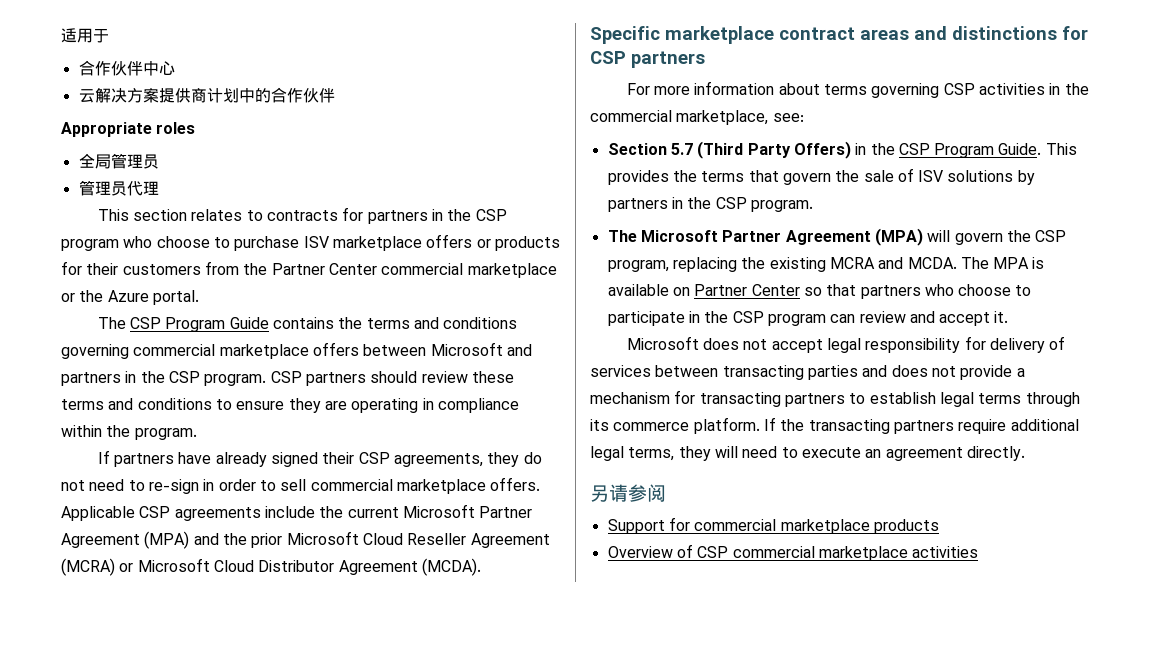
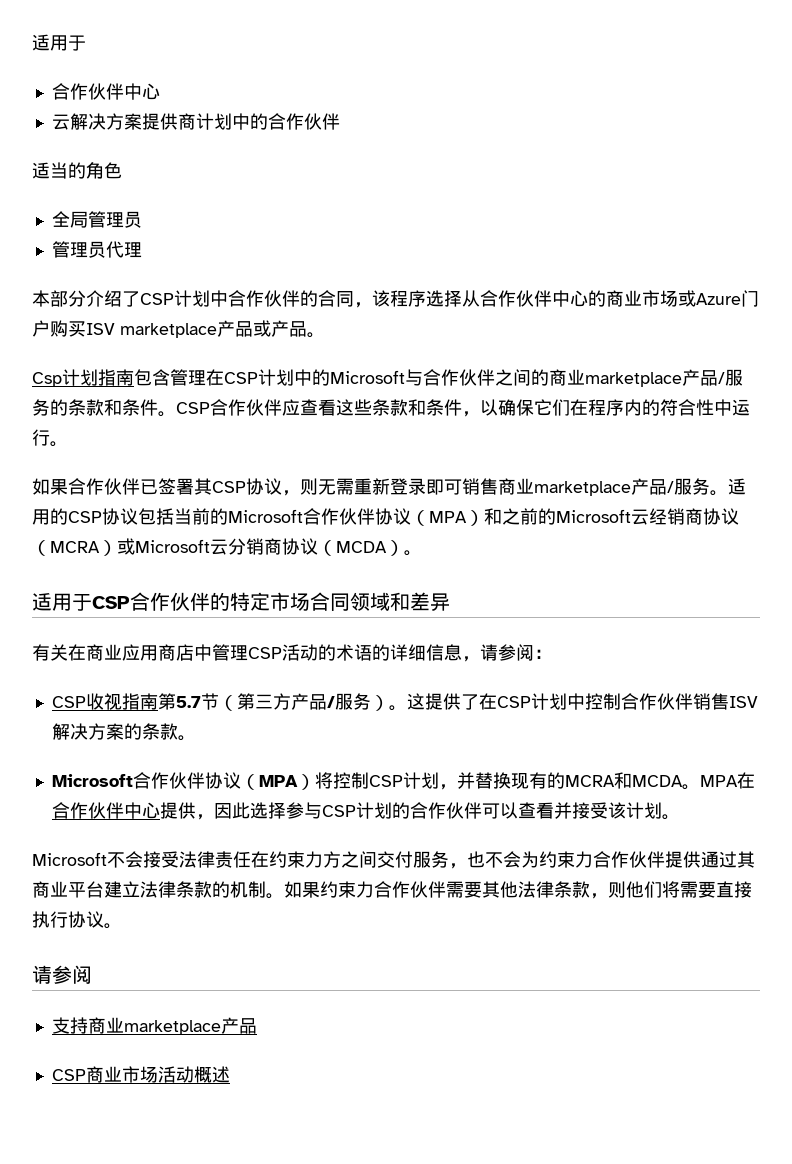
- Appropriate roles
+ 适当的角色
- This section relates to contracts for partners in the CSP program who choose to purchase ISV marketplace offers or products for their customers from the Partner Center commercial marketplace or the Azure portal.
- The CSP Program Guide contains the terms and conditions governing commercial marketplace offers between Microsoft and partners in the CSP program. CSP partners should review these terms and conditions to ensure they are operating in compliance within the program.
- If partners have already signed their CSP agreements, they do not need to re-sign in order to sell commercial marketplace offers. Applicable CSP agreements include the current Microsoft Partner Agreement (MPA) and the prior Microsoft Cloud Reseller Agreement (MCRA) or Microsoft Cloud Distributor Agreement (MCDA).
- Specific marketplace contract areas and distinctions for CSP partners
- For more information about terms governing CSP activities in the commercial marketplace, see:
- Section 5.7 (Third Party Offers) in the CSP Program Guide. This provides the terms that govern the sale of ISV solutions by partners in the CSP program.
- The Microsoft Partner Agreement (MPA) will govern the CSP program, replacing the existing MCRA and MCDA. The MPA is available on Partner Center so that partners who choose to participate in the CSP program can review and accept it.
- Microsoft does not accept legal responsibility for delivery of services between transacting parties and does not provide a mechanism for transacting partners to establish legal terms through its commerce platform. If the transacting partners require additional legal terms, they will need to execute an agreement directly.
- 另请参阅
- Support for commercial marketplace products
- Overview of CSP commercial marketplace activities
+ 本部分介绍了CSP计划中合作伙伴的合同，该程序选择从合作伙伴中心的商业市场或Azure门户购买ISV marketplace产品或产品。
+ Csp计划指南包含管理在CSP计划中的Microsoft与合作伙伴之间的商业marketplace产品/服务的条款和条件。CSP合作伙伴应查看这些条款和条件，以确保它们在程序内的符合性中运行。
+ 如果合作伙伴已签署其CSP协议，则无需重新登录即可销售商业marketplace产品/服务。适用的CSP协议包括当前的Microsoft合作伙伴协议（MPA）和之前的Microsoft云经销商协议（MCRA）或Microsoft云分销商协议（MCDA）。
+ 适用于CSP合作伙伴的特定市场合同领域和差异
+ 有关在商业应用商店中管理CSP活动的术语的详细信息，请参阅：
+ CSP收视指南第5.7节（第三方产品/服务）。这提供了在CSP计划中控制合作伙伴销售ISV解决方案的条款。
+ Microsoft合作伙伴协议（MPA）将控制CSP计划，并替换现有的MCRA和MCDA。MPA在合作伙伴中心提供，因此选择参与CSP计划的合作伙伴可以查看并接受该计划。
+ Microsoft不会接受法律责任在约束力方之间交付服务，也不会为约束力合作伙伴提供通过其商业平台建立法律条款的机制。如果约束力合作伙伴需要其他法律条款，则他们将需要直接执行协议。
+ 请参阅
+ 支持商业marketplace产品
+ CSP商业市场活动概述

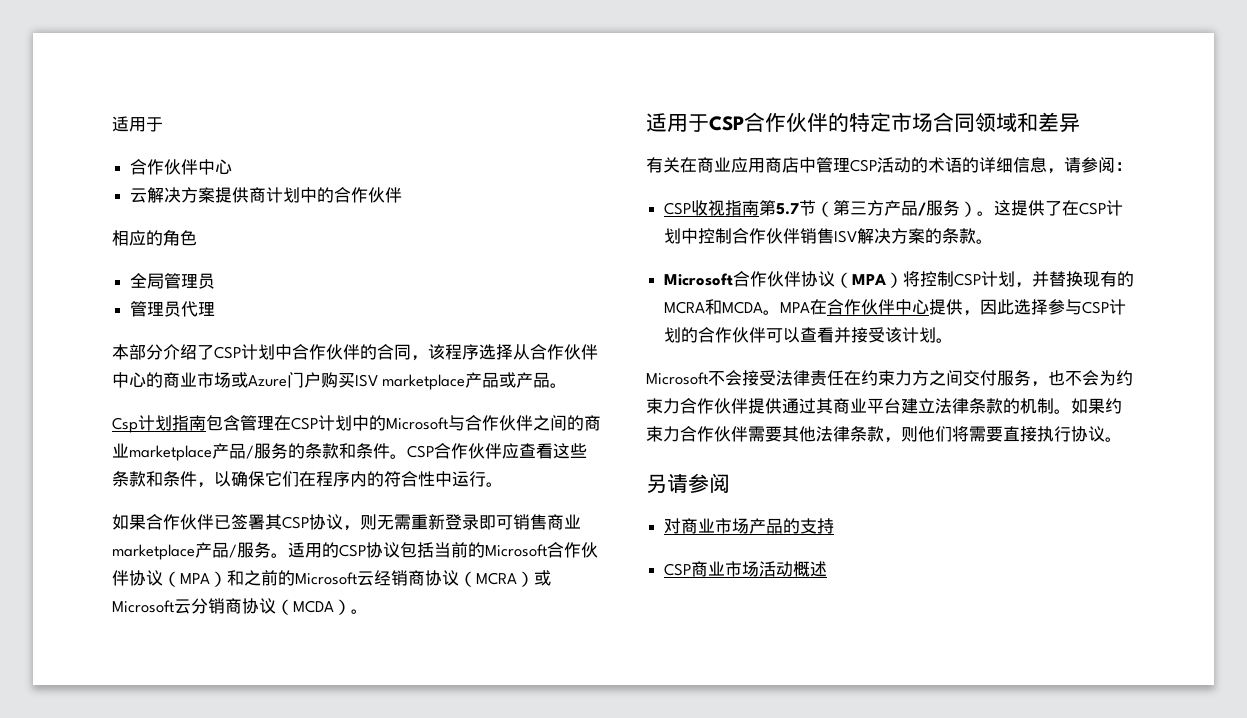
- 适当的角色
+ 相应的角色
  如果约束力合作伙伴需要其他法律条款，则他们将需要直接执行协议。
- 请参阅
+ 另请参阅
- 支持商业marketplace产品
+ 对商业市场产品的支持

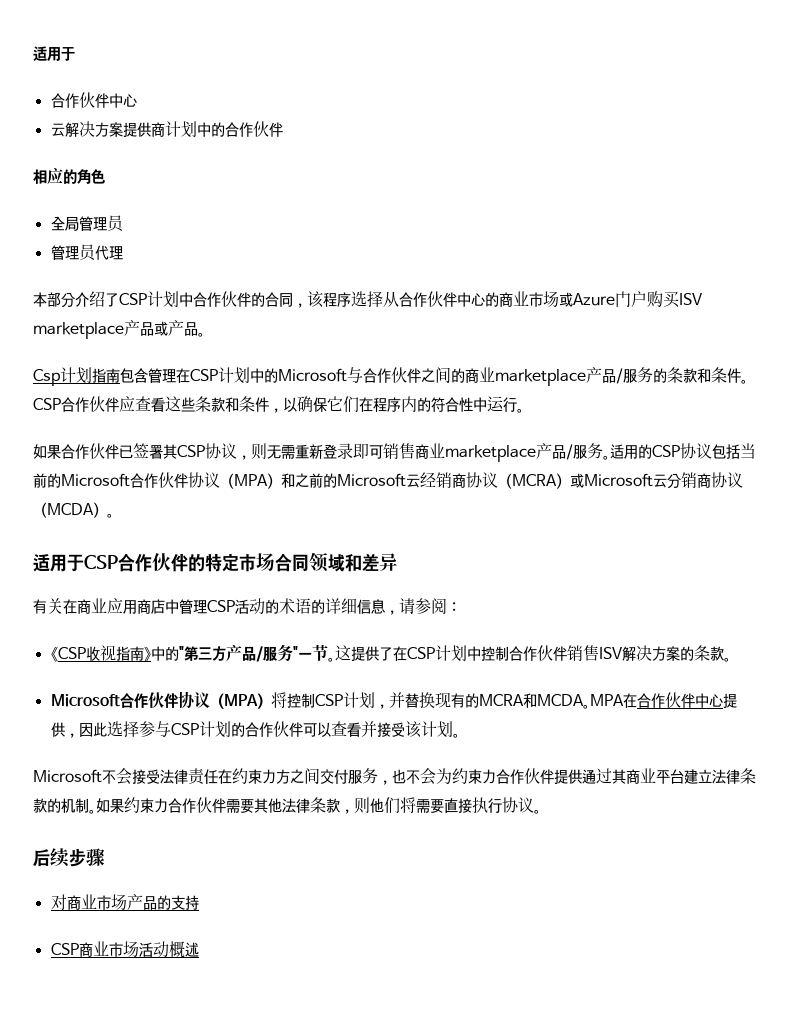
- CSP收视指南第5.7节（第三方产品/服务）。
+ 《CSP收视指南》中的"第三方产品/服务"一节。
- 另请参阅
+ 后续步骤

